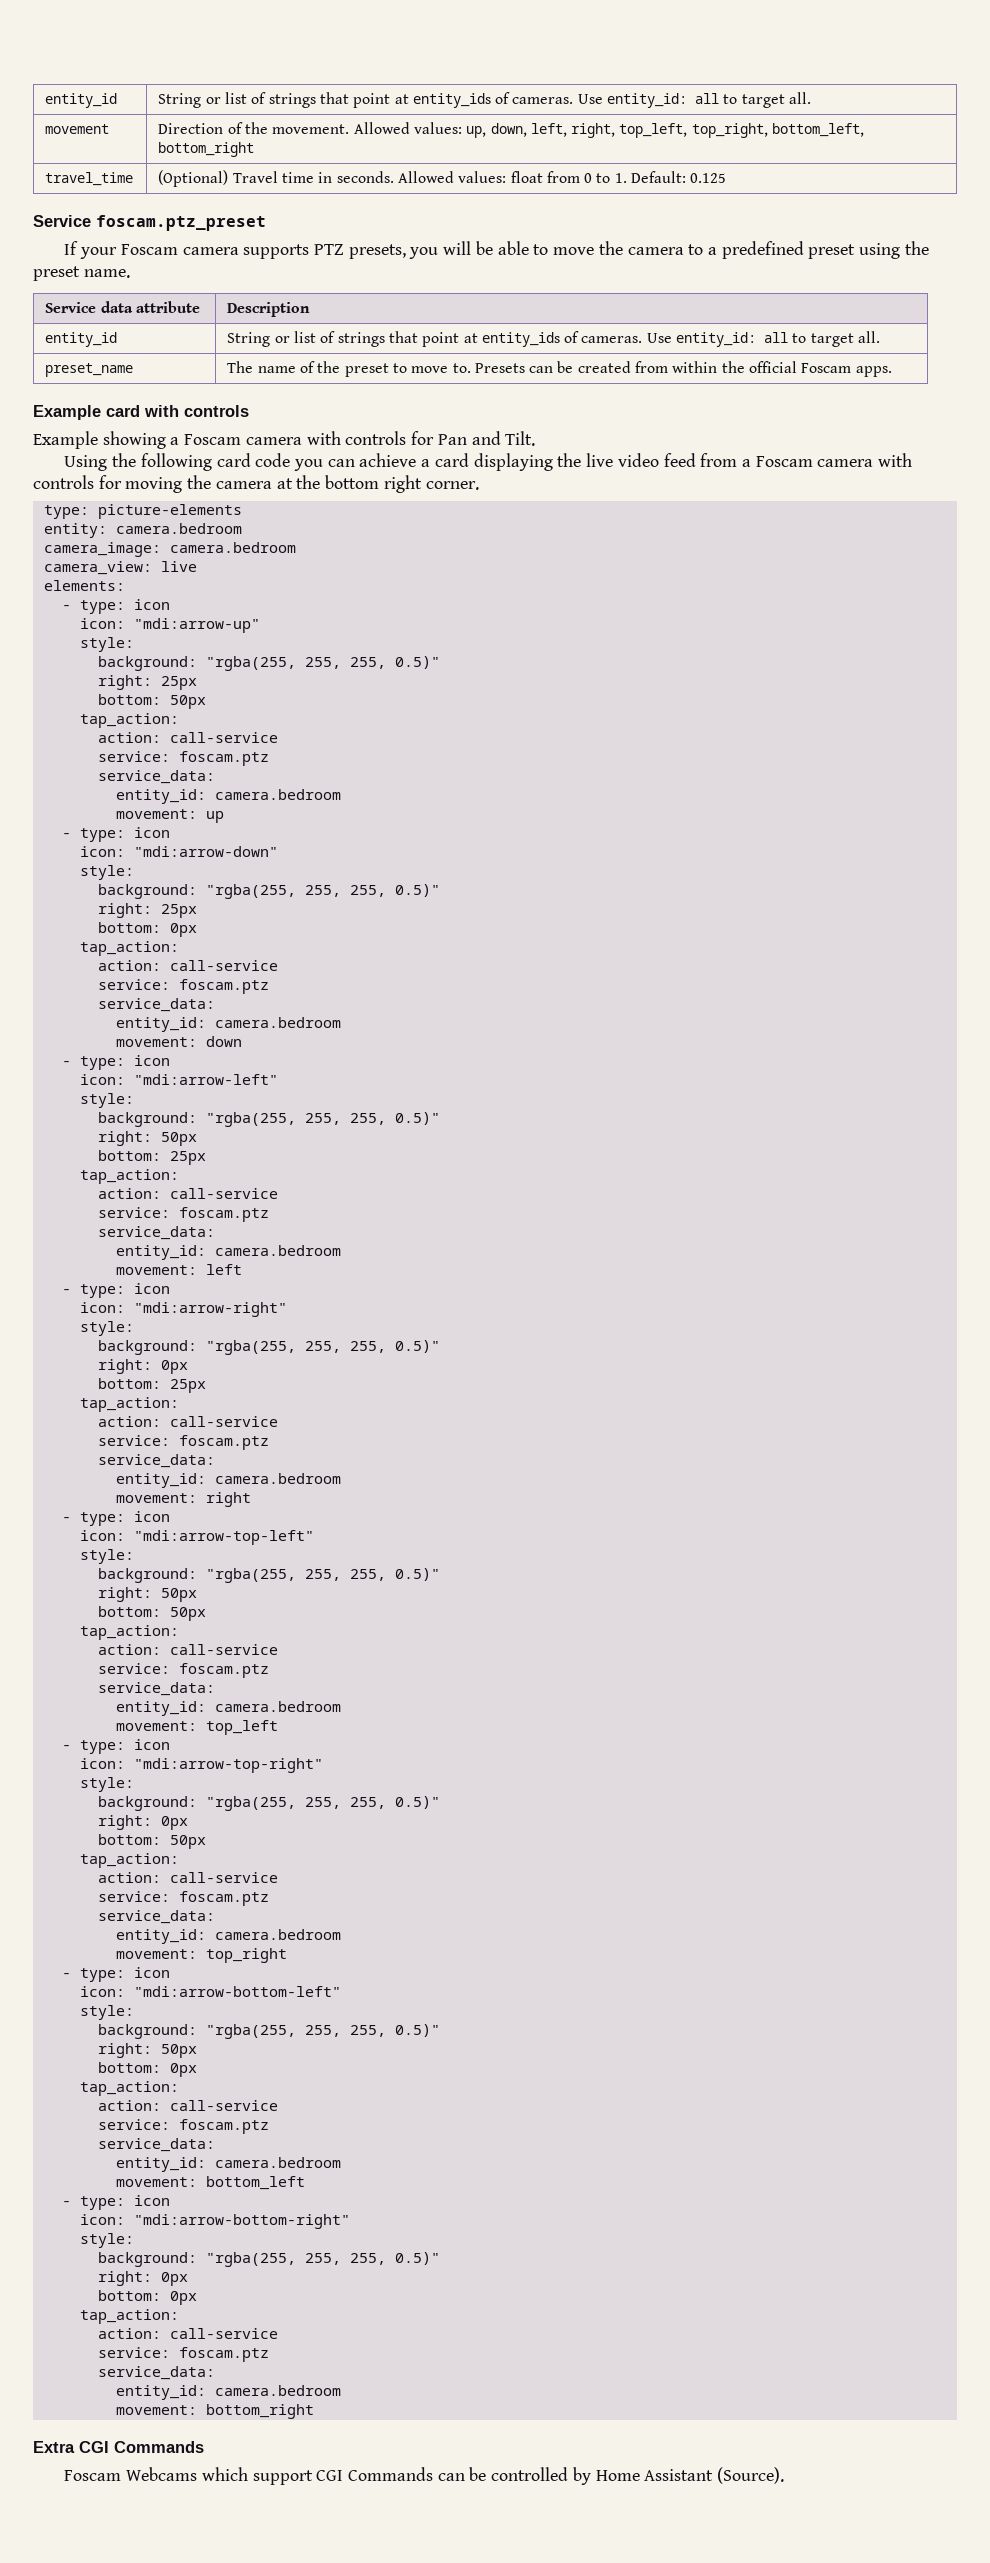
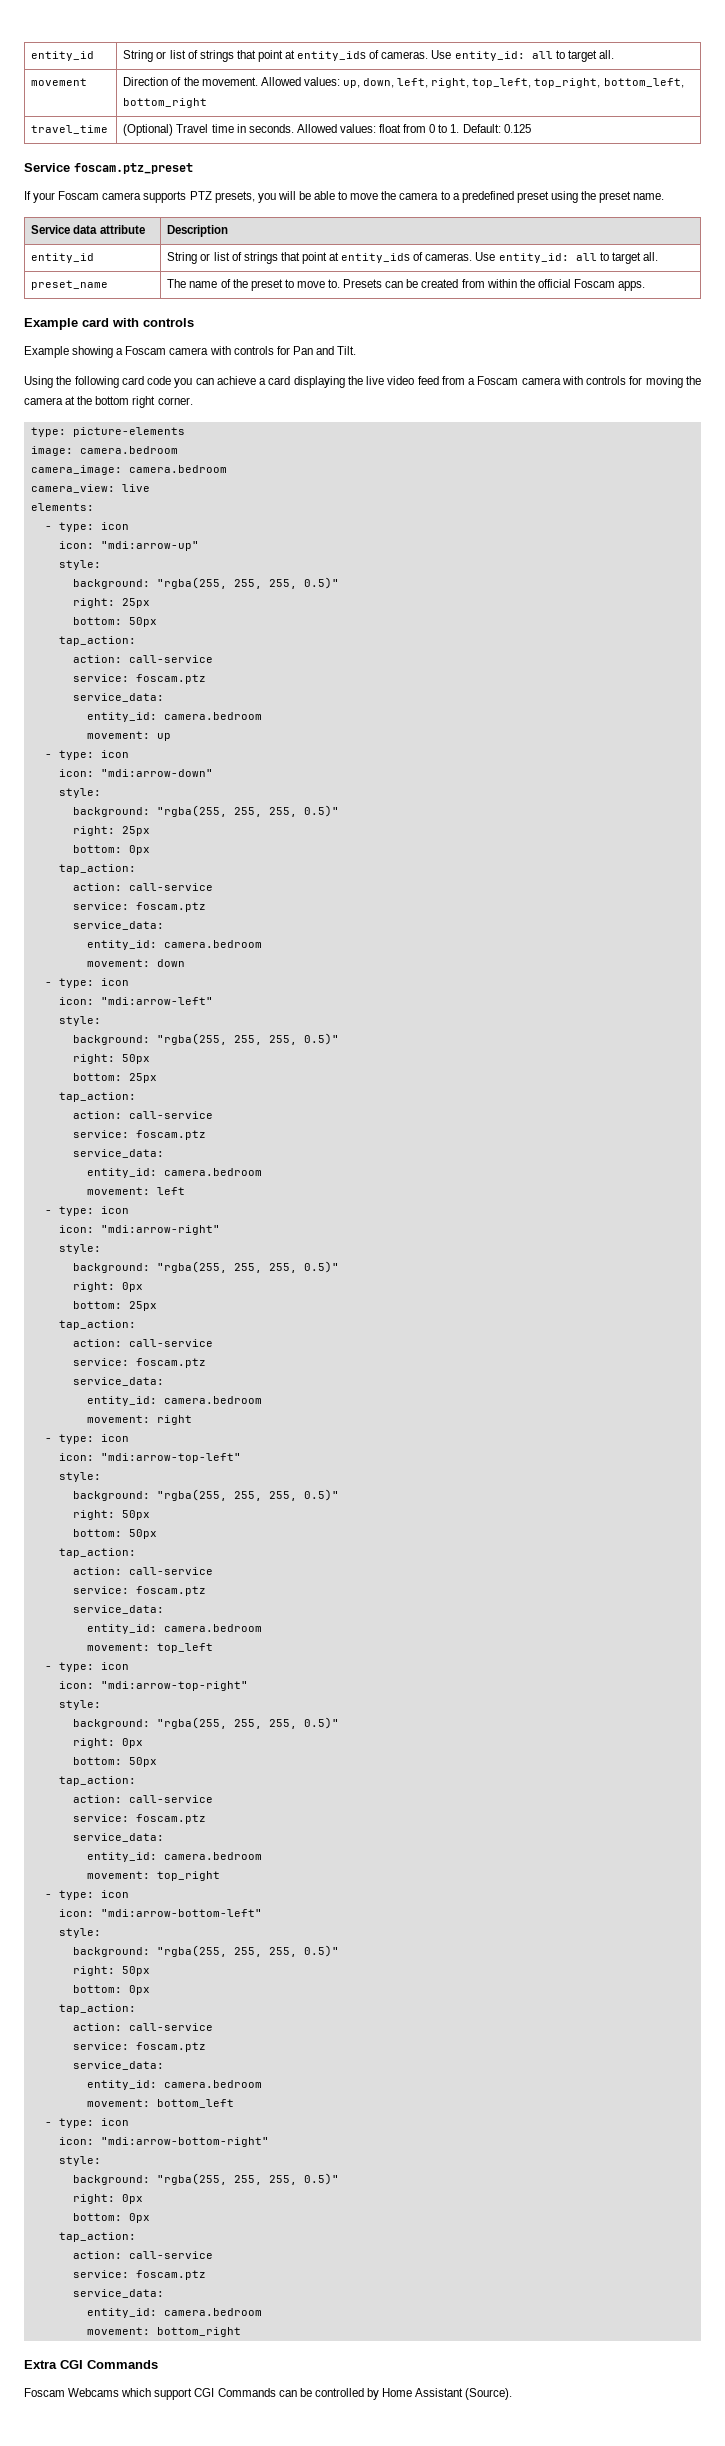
- entity: camera.bedroom
+ image: camera.bedroom

